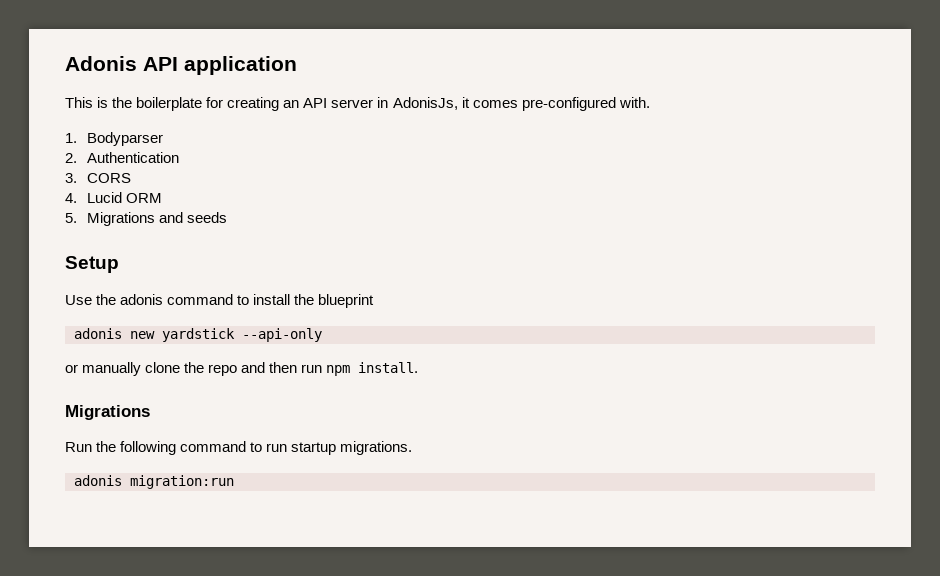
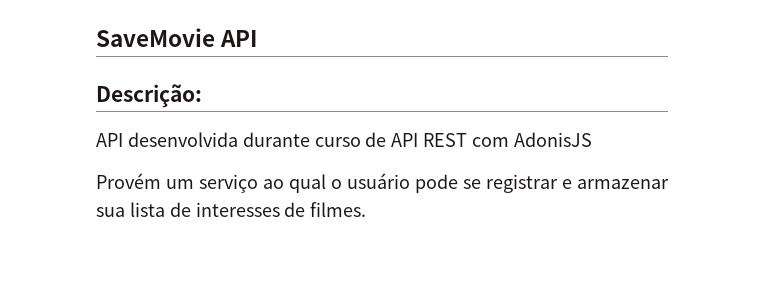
- Adonis API application
- This is the boilerplate for creating an API server in AdonisJs, it comes pre-configured with.
- 1. Bodyparser
- 2. Authentication
- 3. CORS
- 4. Lucid ORM
- 5. Migrations and seeds
- Setup
- Use the adonis command to install the blueprint
- adonis new yardstick --api-only
- or manually clone the repo and then run npm install.
- Migrations
- Run the following command to run startup migrations.
- adonis migration:run
+ SaveMovie API
+ Descrição:
+ API desenvolvida durante curso de API REST com AdonisJS
+ Provém um serviço ao qual o usuário pode se registrar e armazenar sua lista de interesses de filmes.

